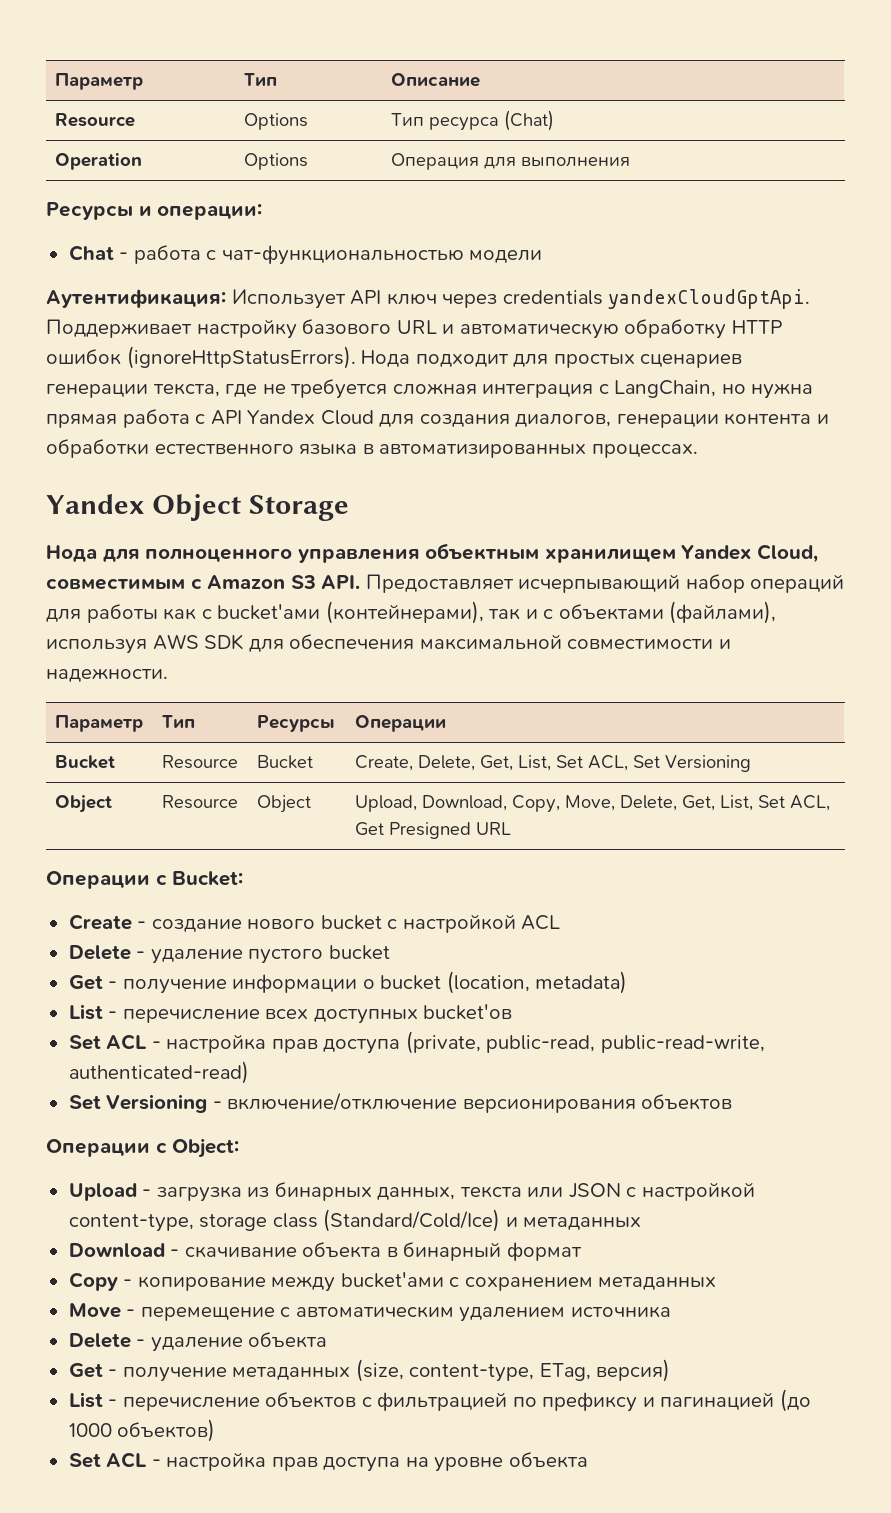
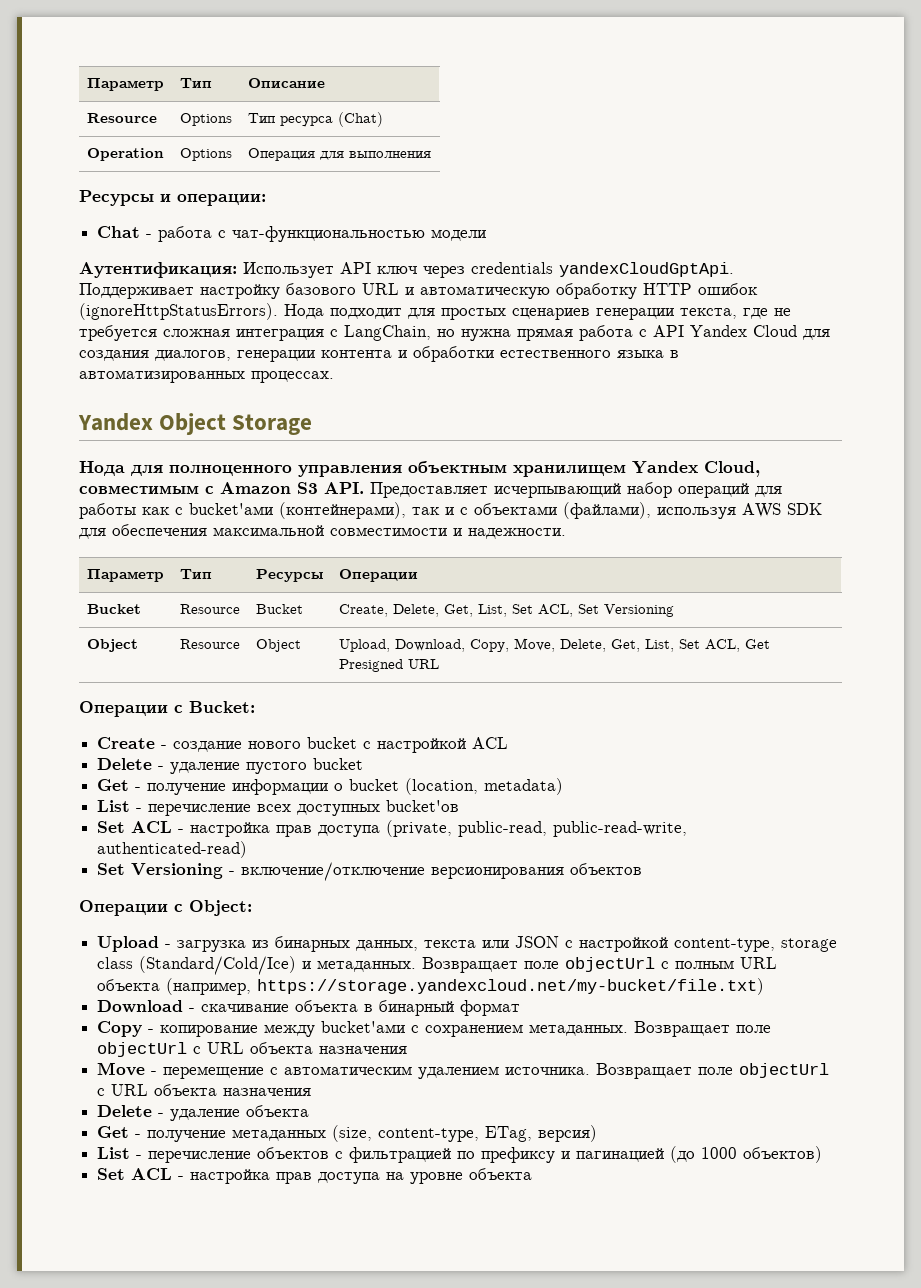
- Upload - загрузка из бинарных данных, текста или JSON с настройкой content-type, storage class (Standard/Cold/Ice) и метаданных
+ Upload - загрузка из бинарных данных, текста или JSON с настройкой content-type, storage class (Standard/Cold/Ice) и метаданных. Возвращает поле objectUrl с полным URL объекта (например, https://storage.yandexcloud.net/my-bucket/file.txt)
- Copy - копирование между bucket'ами с сохранением метаданных
+ Copy - копирование между bucket'ами с сохранением метаданных. Возвращает поле objectUrl с URL объекта назначения
- Move - перемещение с автоматическим удалением источника
+ Move - перемещение с автоматическим удалением источника. Возвращает поле objectUrl с URL объекта назначения

